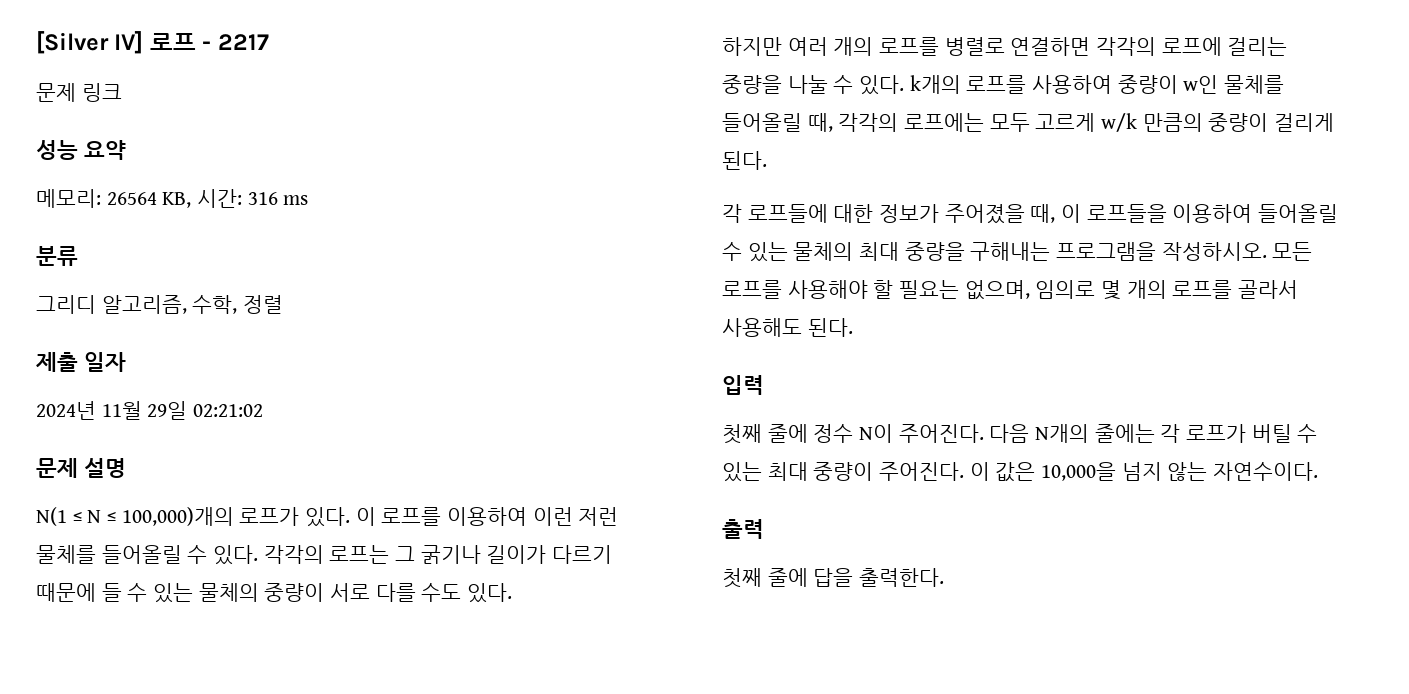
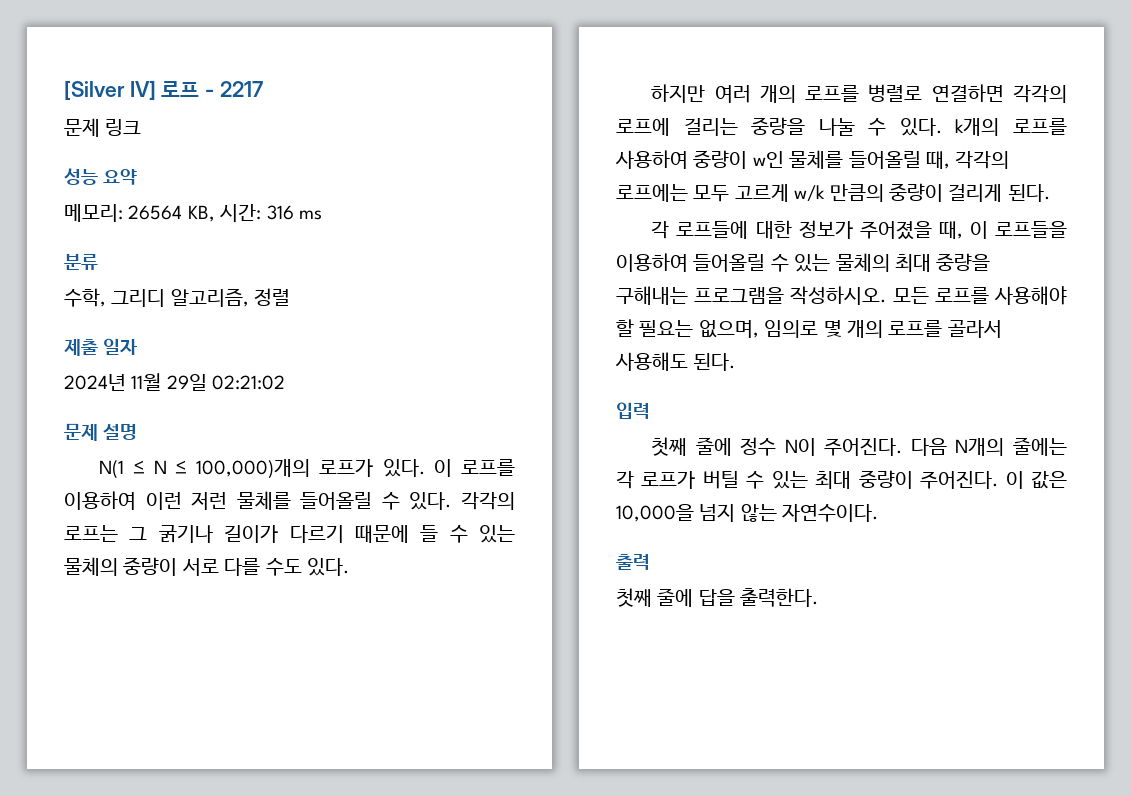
- 그리디 알고리즘, 수학, 정렬
+ 수학, 그리디 알고리즘, 정렬

